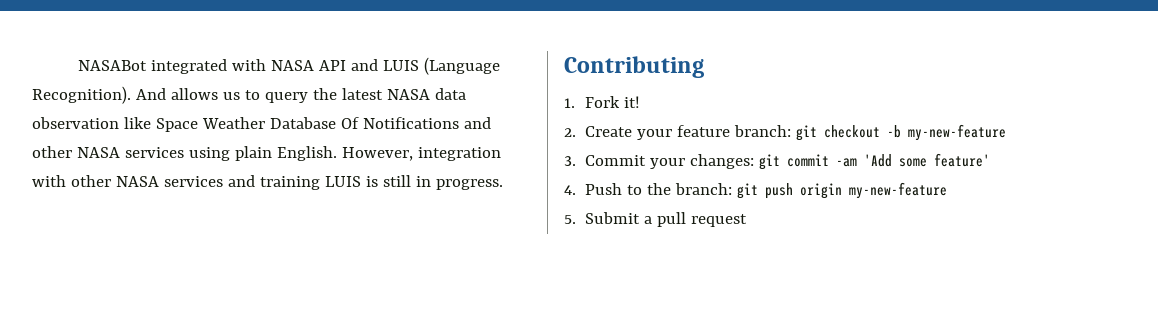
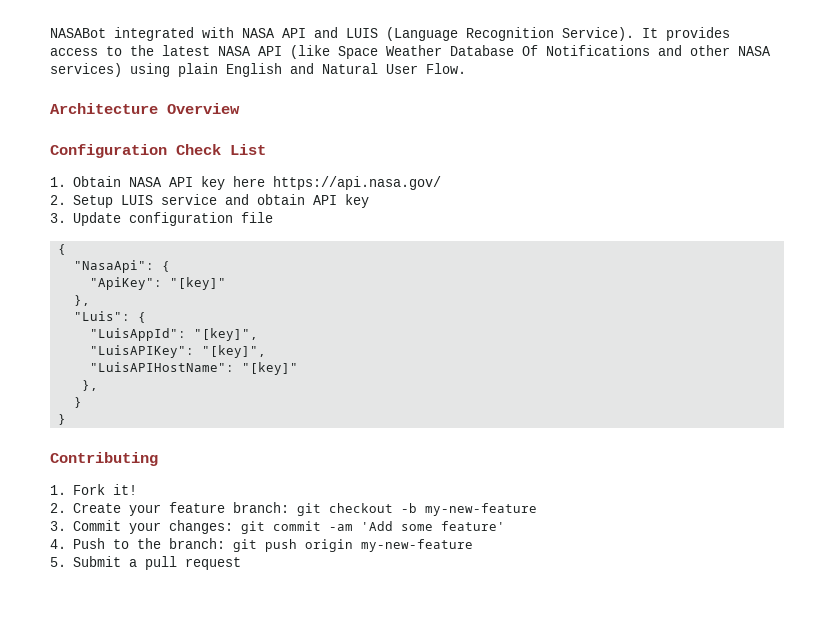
- NASABot integrated with NASA API and LUIS (Language Recognition). And allows us to query the latest NASA data observation like Space Weather Database Of Notifications and other NASA services using plain English. However, integration with other NASA services and training LUIS is still in progress.
+ NASABot integrated with NASA API and LUIS (Language Recognition Service). It provides access to the latest NASA API (like Space Weather Database Of Notifications and other NASA services) using plain English and Natural User Flow.
+ Architecture Overview
+ Configuration Check List
+ 1. Obtain NASA API key here https://api.nasa.gov/
+ 2. Setup LUIS service and obtain API key
+ 3. Update configuration file
+ {
+ "NasaApi": {
+ "ApiKey": "[key]"
+ },
+ "Luis": {
+ "LuisAppId": "[key]",
+ "LuisAPIKey": "[key]",
+ "LuisAPIHostName": "[key]"
+ },
+ }
+ }

